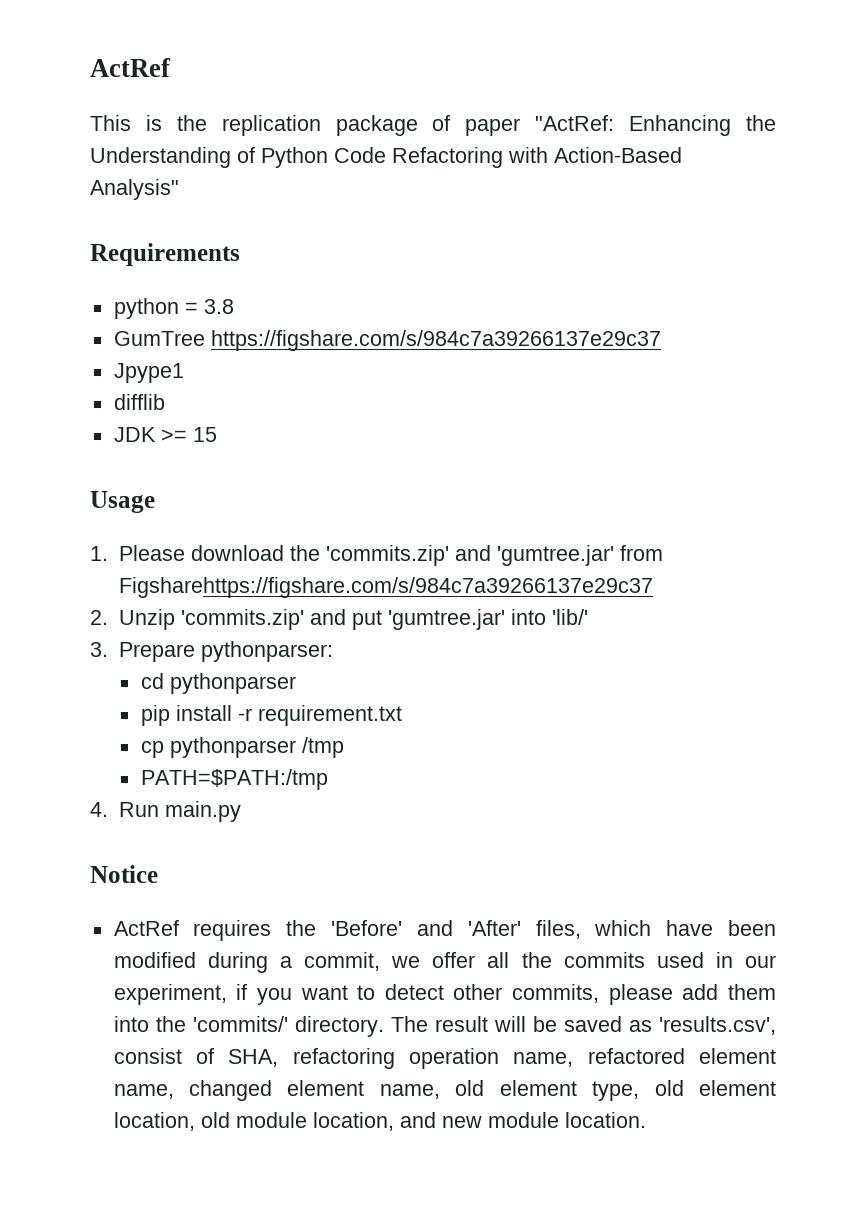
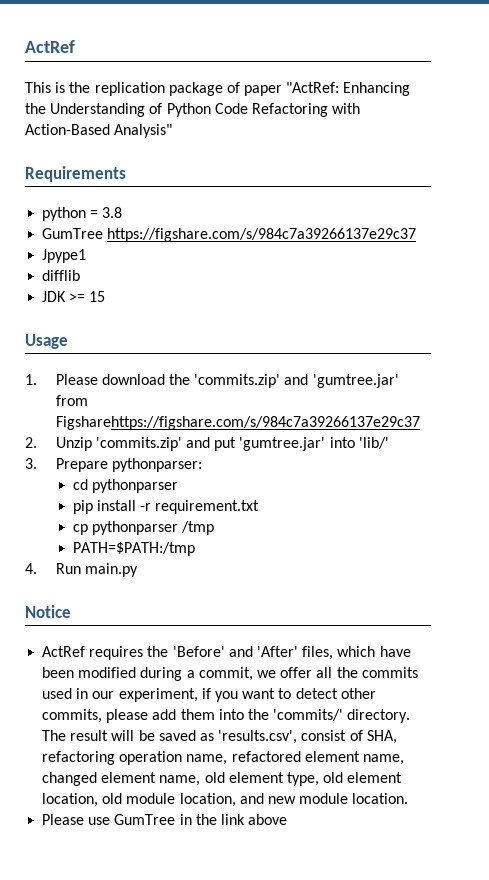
+ Please use GumTree in the link above

